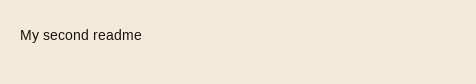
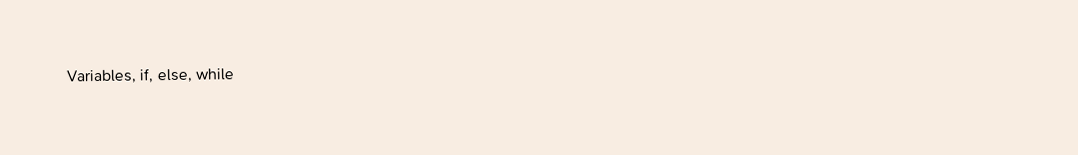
- My second readme
+ Variables, if, else, while

